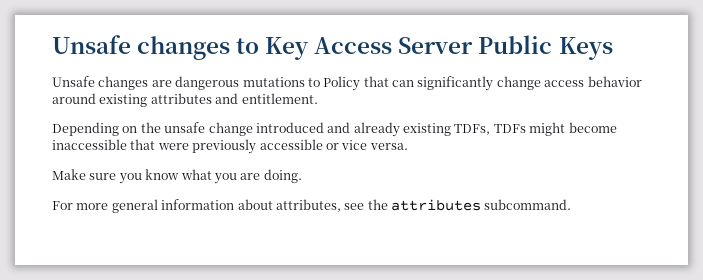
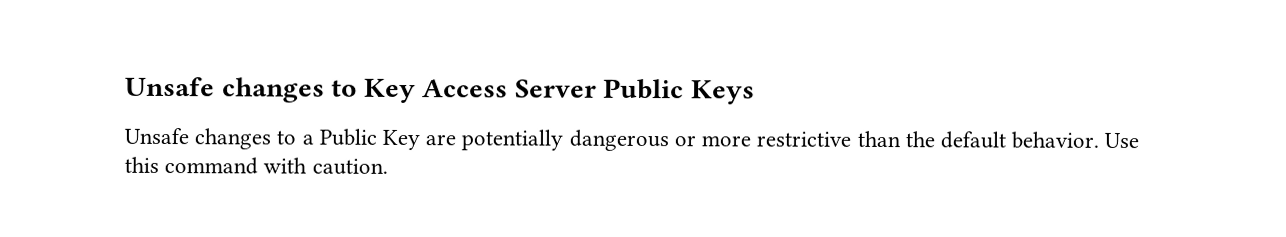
- Unsafe changes are dangerous mutations to Policy that can significantly change access behavior around existing attributes and entitlement.
- Depending on the unsafe change introduced and already existing TDFs, TDFs might become inaccessible that were previously accessible or vice versa.
- Make sure you know what you are doing.
- For more general information about attributes, see the attributes subcommand.
+ Unsafe changes to a Public Key are potentially dangerous or more restrictive than the default behavior. Use this command with caution.

